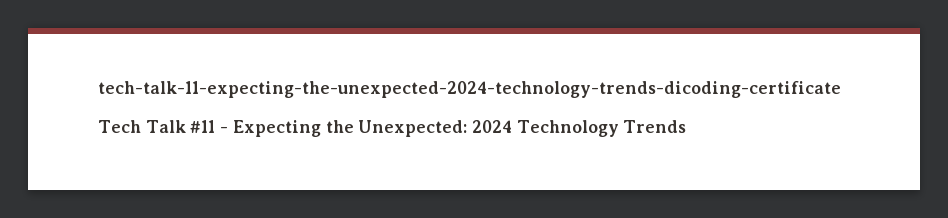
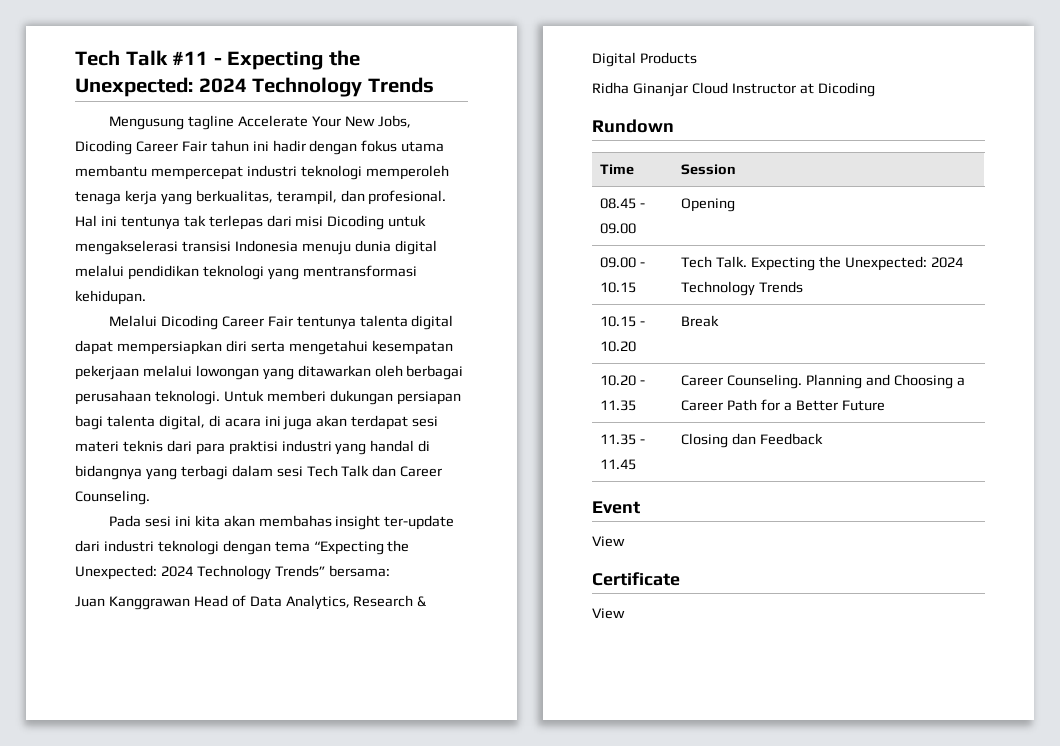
- tech-talk-11-expecting-the-unexpected-2024-technology-trends-dicoding-certificate
+ Mengusung tagline Accelerate Your New Jobs, Dicoding Career Fair tahun ini hadir dengan fokus utama membantu mempercepat industri teknologi memperoleh tenaga kerja yang berkualitas, terampil, dan profesional. Hal ini tentunya tak terlepas dari misi Dicoding untuk mengakselerasi transisi Indonesia menuju dunia digital melalui pendidikan teknologi yang mentransformasi kehidupan.
+ Melalui Dicoding Career Fair tentunya talenta digital dapat mempersiapkan diri serta mengetahui kesempatan pekerjaan melalui lowongan yang ditawarkan oleh berbagai perusahaan teknologi. Untuk memberi dukungan persiapan bagi talenta digital, di acara ini juga akan terdapat sesi materi teknis dari para praktisi industri yang handal di bidangnya yang terbagi dalam sesi Tech Talk dan Career Counseling.
+ Pada sesi ini kita akan membahas insight ter-update dari industri teknologi dengan tema “Expecting the Unexpected: 2024 Technology Trends” bersama:
+ Juan Kanggrawan Head of Data Analytics, Research & Digital Products
+ Ridha Ginanjar Cloud Instructor at Dicoding
+ Rundown
+ Time | Session
+ 08.45 - 09.00 | Opening
+ 09.00 - 10.15 | Tech Talk. Expecting the Unexpected: 2024 Technology Trends
+ 10.15 - 10.20 | Break
+ 10.20 - 11.35 | Career Counseling. Planning and Choosing a Career Path for a Better Future
+ 11.35 - 11.45 | Closing dan Feedback
+ Event
+ View
+ Certificate
+ View

